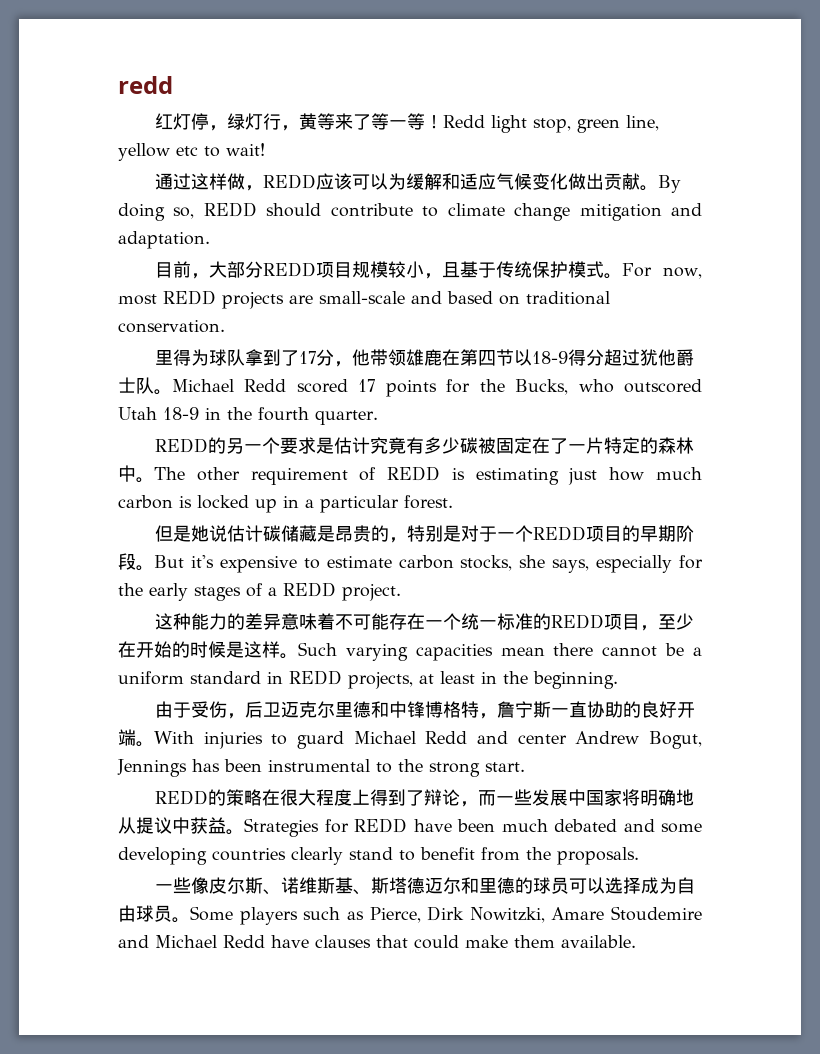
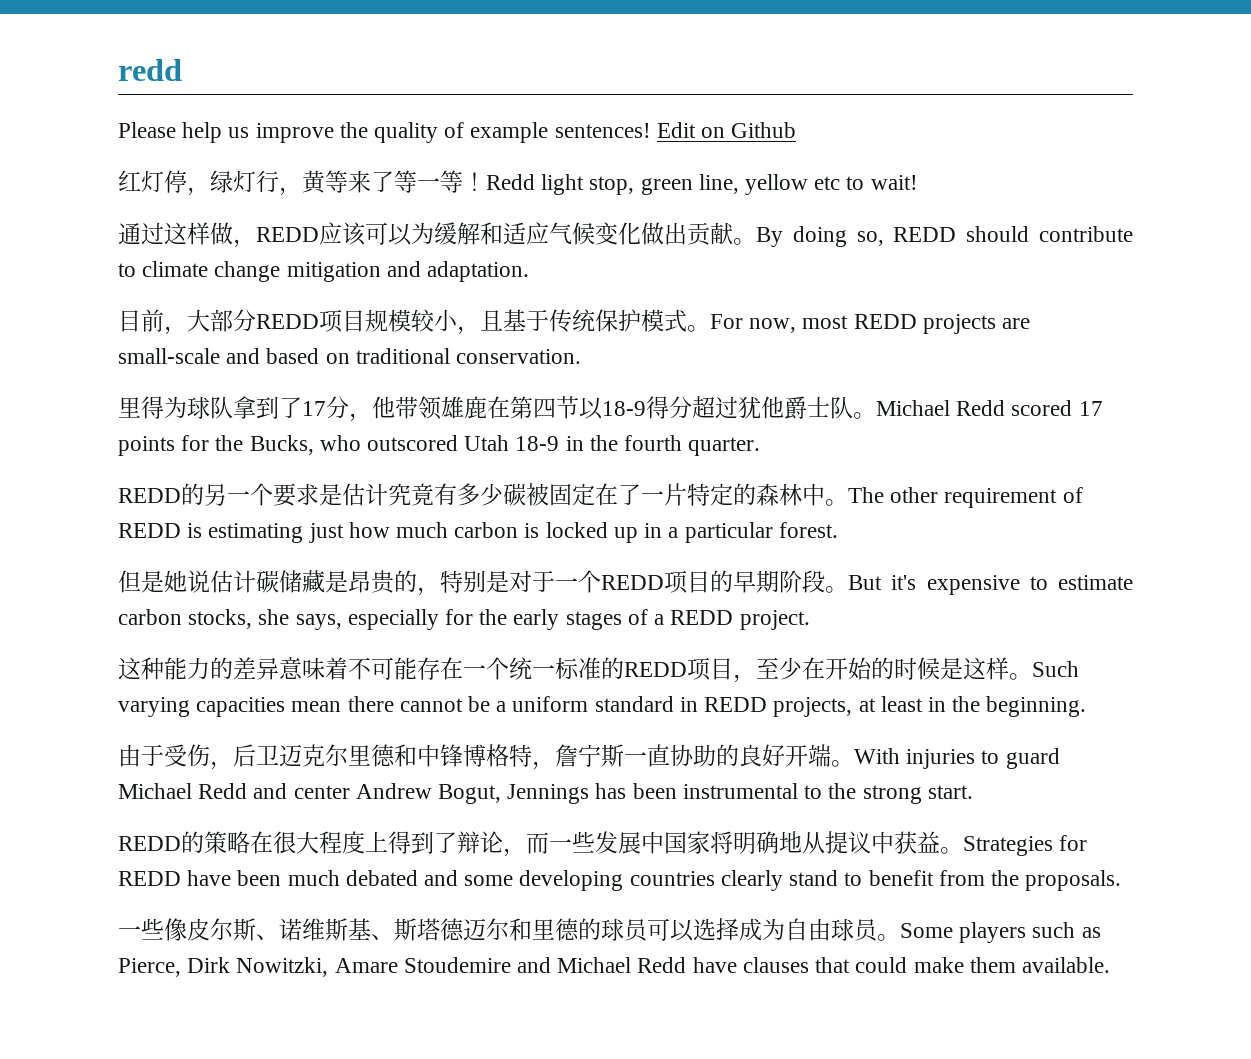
+ Please help us improve the quality of example sentences! Edit on Github

